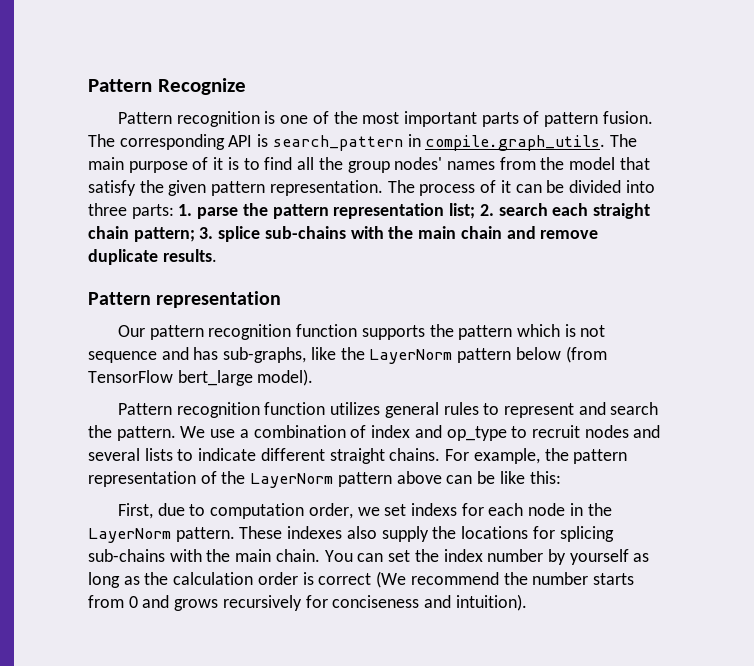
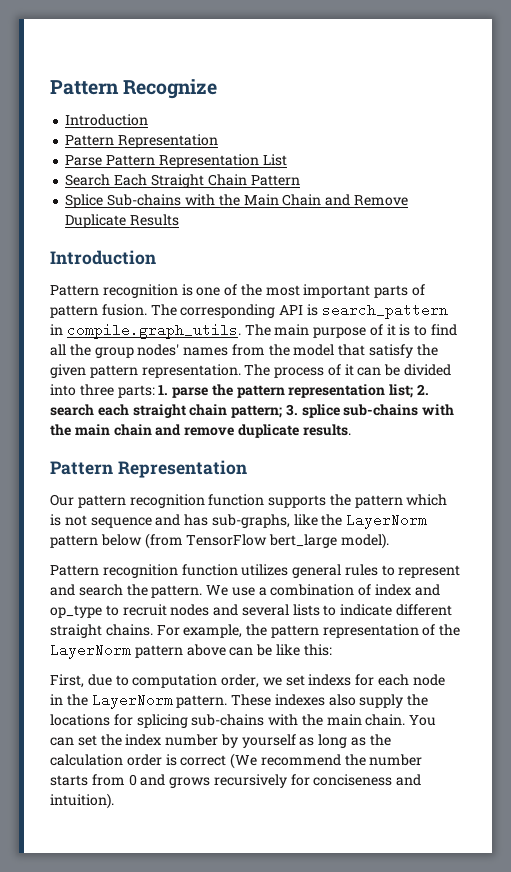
  Pattern Recognize
+ Introduction
+ Pattern Representation
+ Parse Pattern Representation List
+ Search Each Straight Chain Pattern
+ Splice Sub-chains with the Main Chain and Remove Duplicate Results
+ Introduction
  The process of it can be divided into three parts: 1. parse the pattern representation list; 2. search each straight chain pattern; 3. splice sub-chains with the main chain and remove duplicate results.
- Pattern representation
+ Pattern Representation

